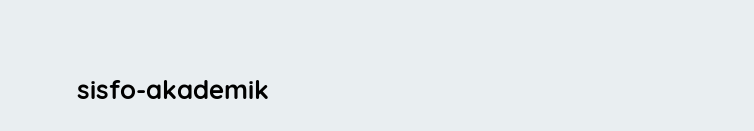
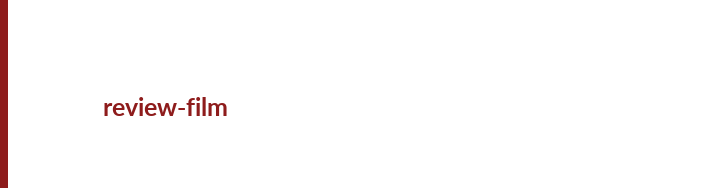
- sisfo-akademik
+ review-film

